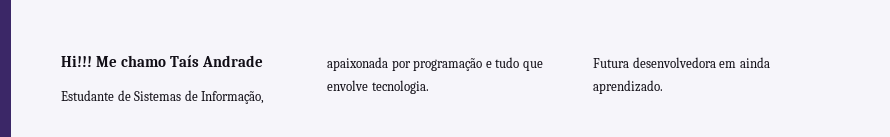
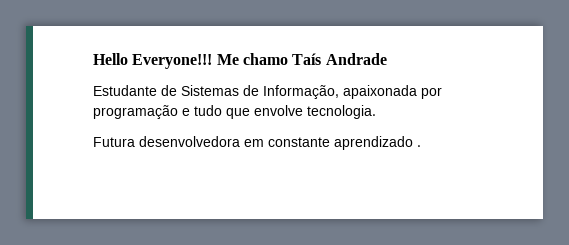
- Hi!!!
+ Hello Everyone!!!
- Futura desenvolvedora em ainda aprendizado.
+ Futura desenvolvedora em constante aprendizado .

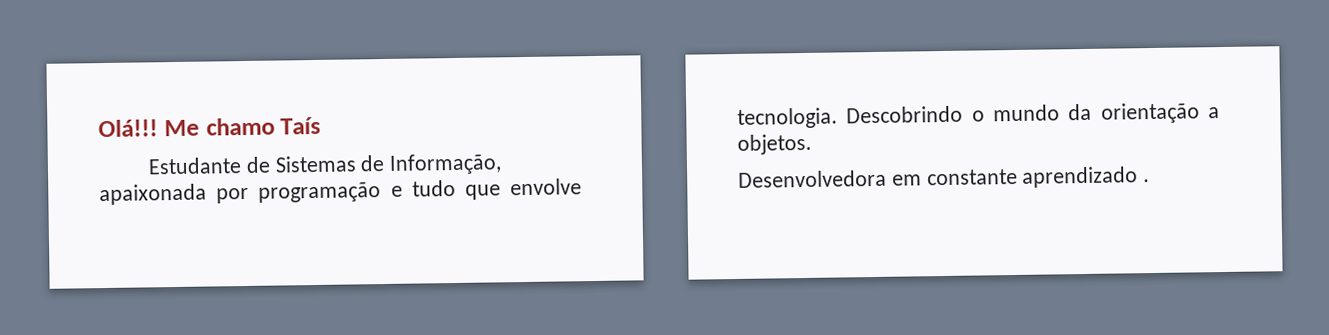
- Hello Everyone!!!
+ Olá!!!
- Me chamo Taís Andrade
+ Me chamo Taís
- Estudante de Sistemas de Informação, apaixonada por programação e tudo que envolve tecnologia.
- Futura desenvolvedora em constante aprendizado .
+ Estudante de Sistemas de Informação, apaixonada por programação e tudo que envolve tecnologia. Descobrindo o mundo da orientação a objetos.
+ Desenvolvedora em constante aprendizado .

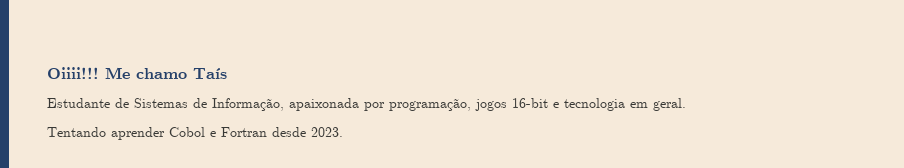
- Olá!!!
+ Oiiii!!!
- Estudante de Sistemas de Informação, apaixonada por programação e tudo que envolve tecnologia. Descobrindo o mundo da orientação a objetos.
- Desenvolvedora em constante aprendizado .
+ Estudante de Sistemas de Informação, apaixonada por programação, jogos 16-bit e tecnologia em geral.
+ Tentando aprender Cobol e Fortran desde 2023.

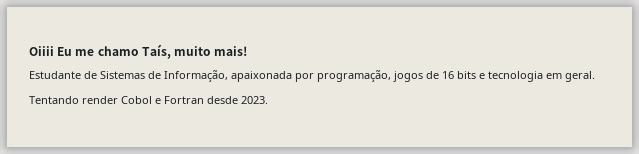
- Oiiii!!! Me chamo Taís
+ Oiiii Eu me chamo Taís, muito mais!
- Estudante de Sistemas de Informação, apaixonada por programação, jogos 16-bit e tecnologia em geral.
+ Estudante de Sistemas de Informação, apaixonada por programação, jogos de 16 bits e tecnologia em geral.
- Tentando aprender Cobol e Fortran desde 2023.
+ Tentando render Cobol e Fortran desde 2023.

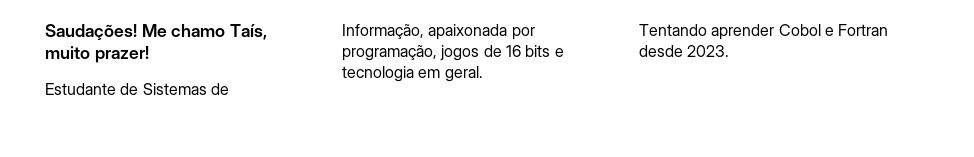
- Oiiii Eu me chamo Taís, muito mais!
+ Saudações! Me chamo Taís, muito prazer!
- Tentando render Cobol e Fortran desde 2023.
+ Tentando aprender Cobol e Fortran desde 2023.

